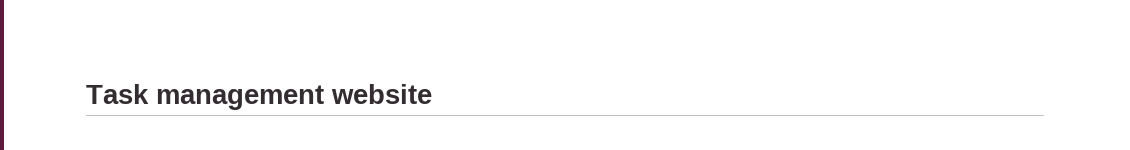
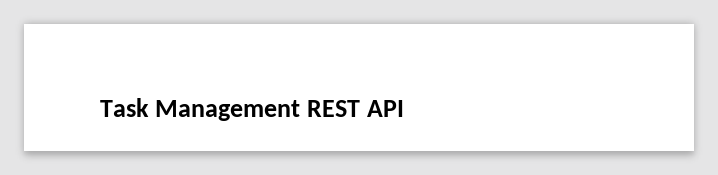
- Task management website
+ Task Management REST API

